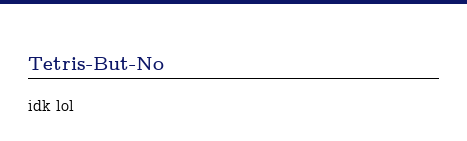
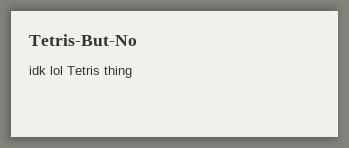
- idk lol
+ idk lol Tetris thing

